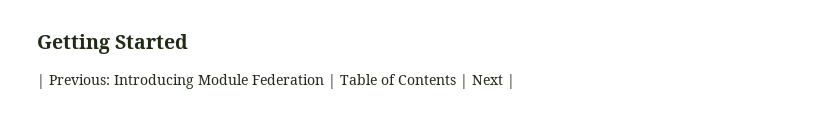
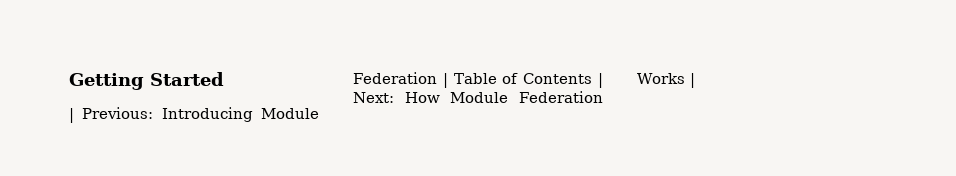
- | Previous: Introducing Module Federation | Table of Contents | Next |
+ | Previous: Introducing Module Federation | Table of Contents | Next: How Module Federation Works |

